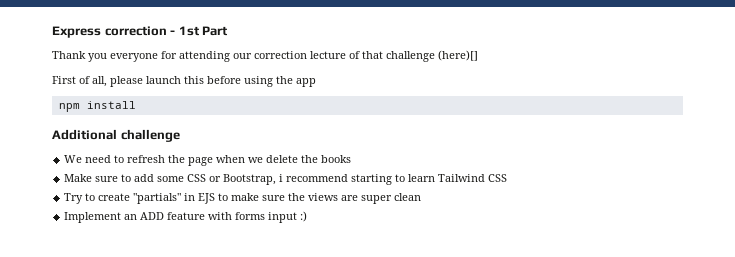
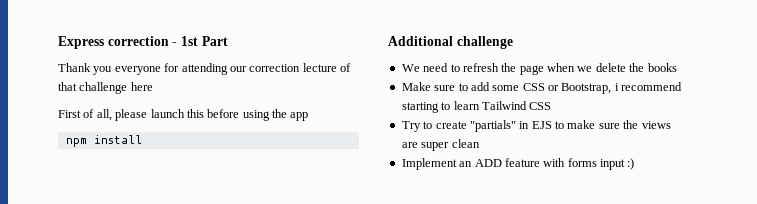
- Thank you everyone for attending our correction lecture of that challenge (here)[]
+ Thank you everyone for attending our correction lecture of that challenge here

